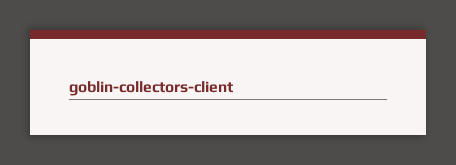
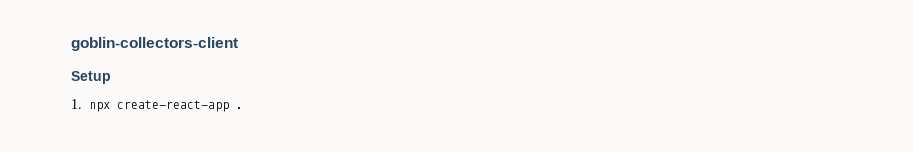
+ Setup
+ 1. npx create-react-app .

